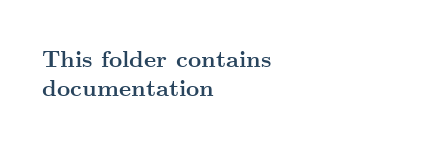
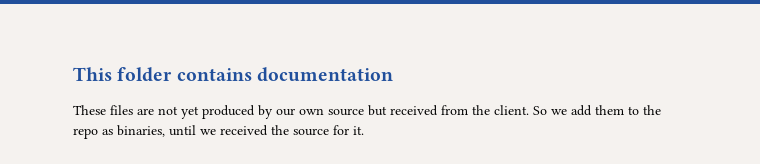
+ These files are not yet produced by our own source but received from the client. So we add them to the repo as binaries, until we received the source for it.

